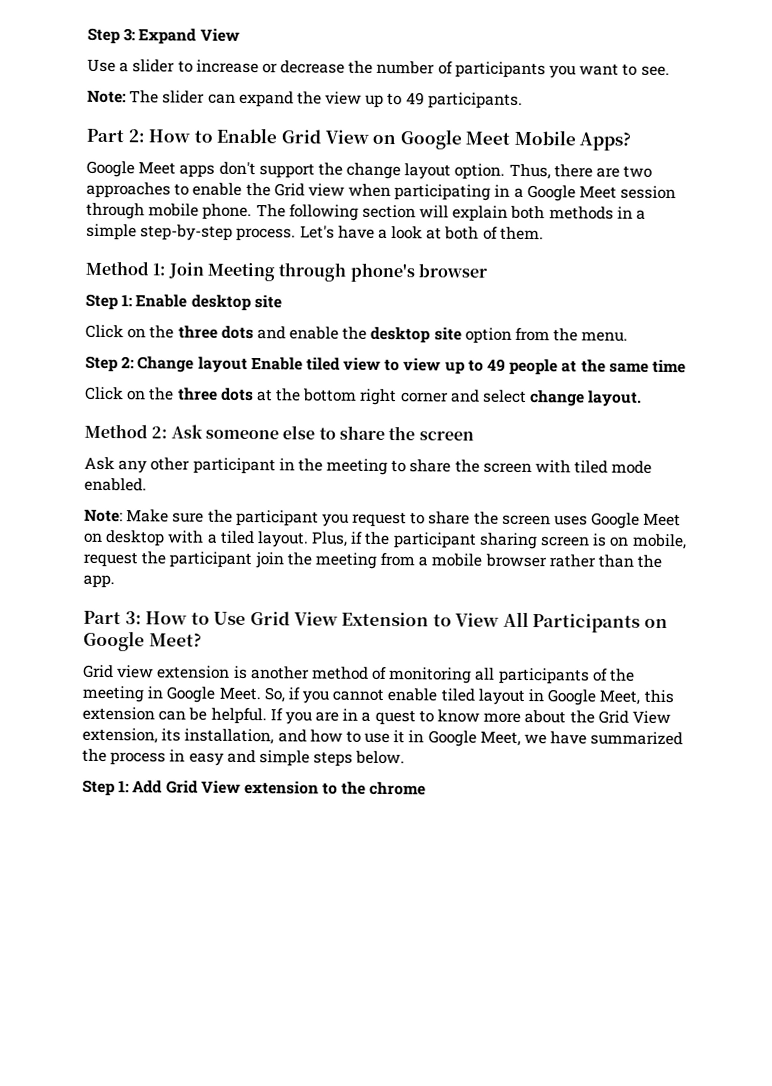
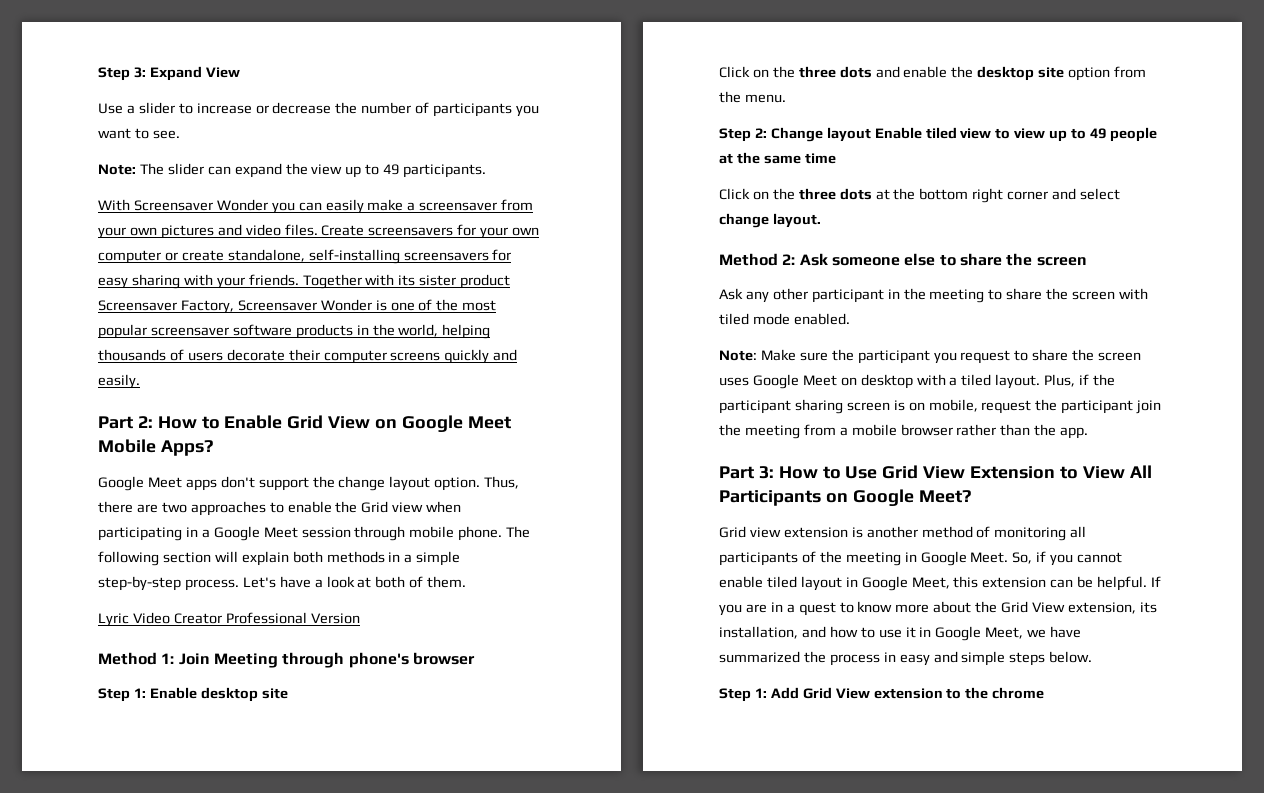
+ With Screensaver Wonder you can easily make a screensaver from your own pictures and video files. Create screensavers for your own computer or create standalone, self-installing screensavers for easy sharing with your friends. Together with its sister product Screensaver Factory, Screensaver Wonder is one of the most popular screensaver software products in the world, helping thousands of users decorate their computer screens quickly and easily.
+ Lyric Video Creator Professional Version

